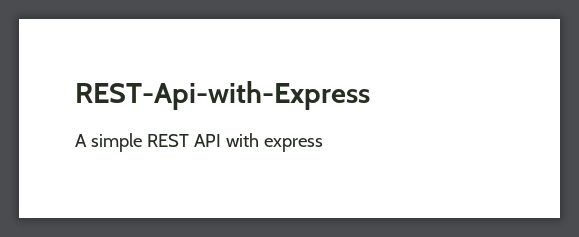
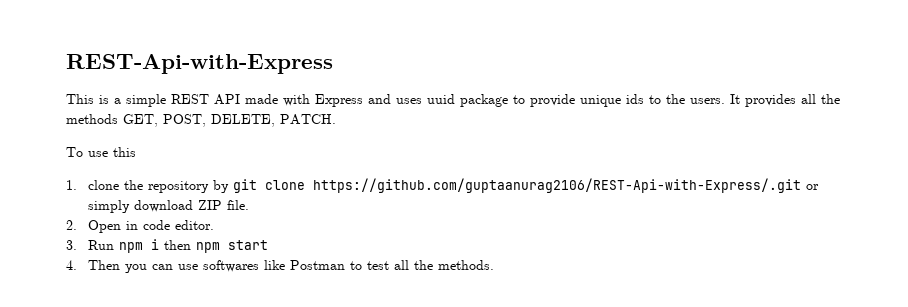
- A simple REST API with express
+ This is a simple REST API made with Express and uses uuid package to provide unique ids to the users. It provides all the methods GET, POST, DELETE, PATCH.
+ To use this
+ 1. clone the repository by git clone https://github.com/guptaanurag2106/REST-Api-with-Express/.git or simply download ZIP file.
+ 2. Open in code editor.
+ 3. Run npm i then npm start
+ 4. Then you can use softwares like Postman to test all the methods.

